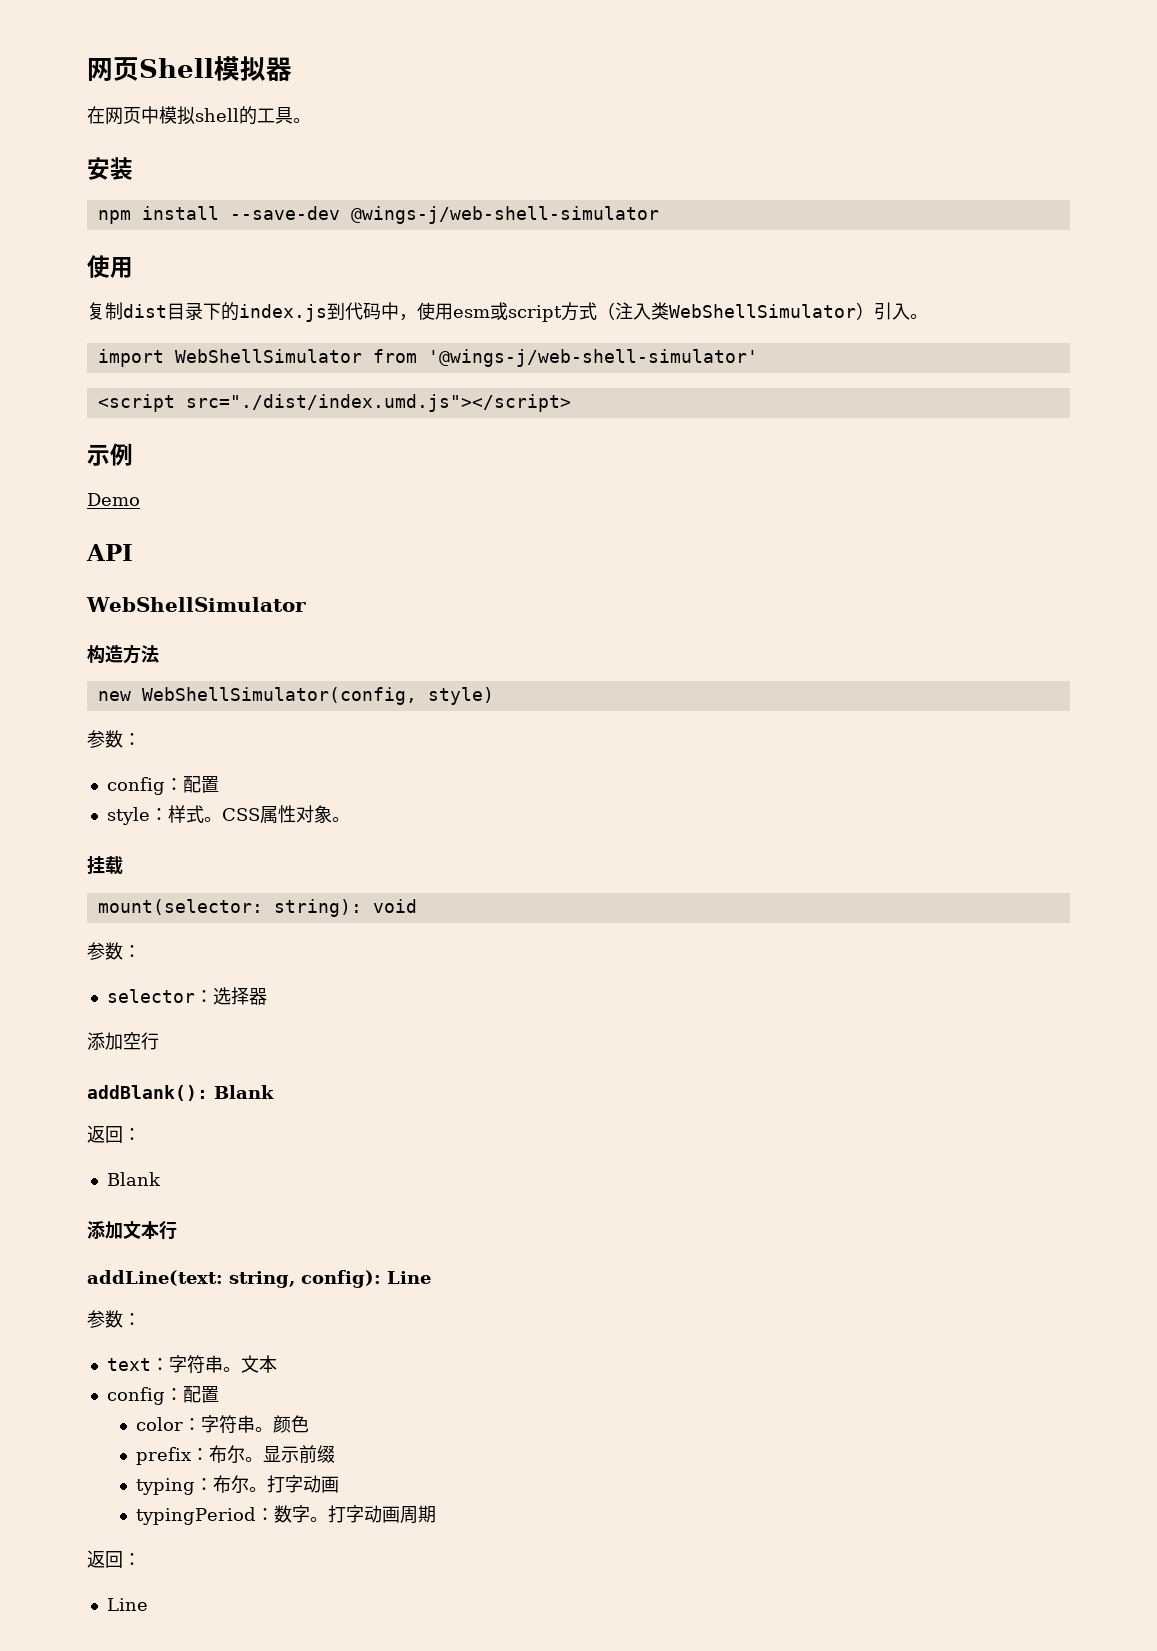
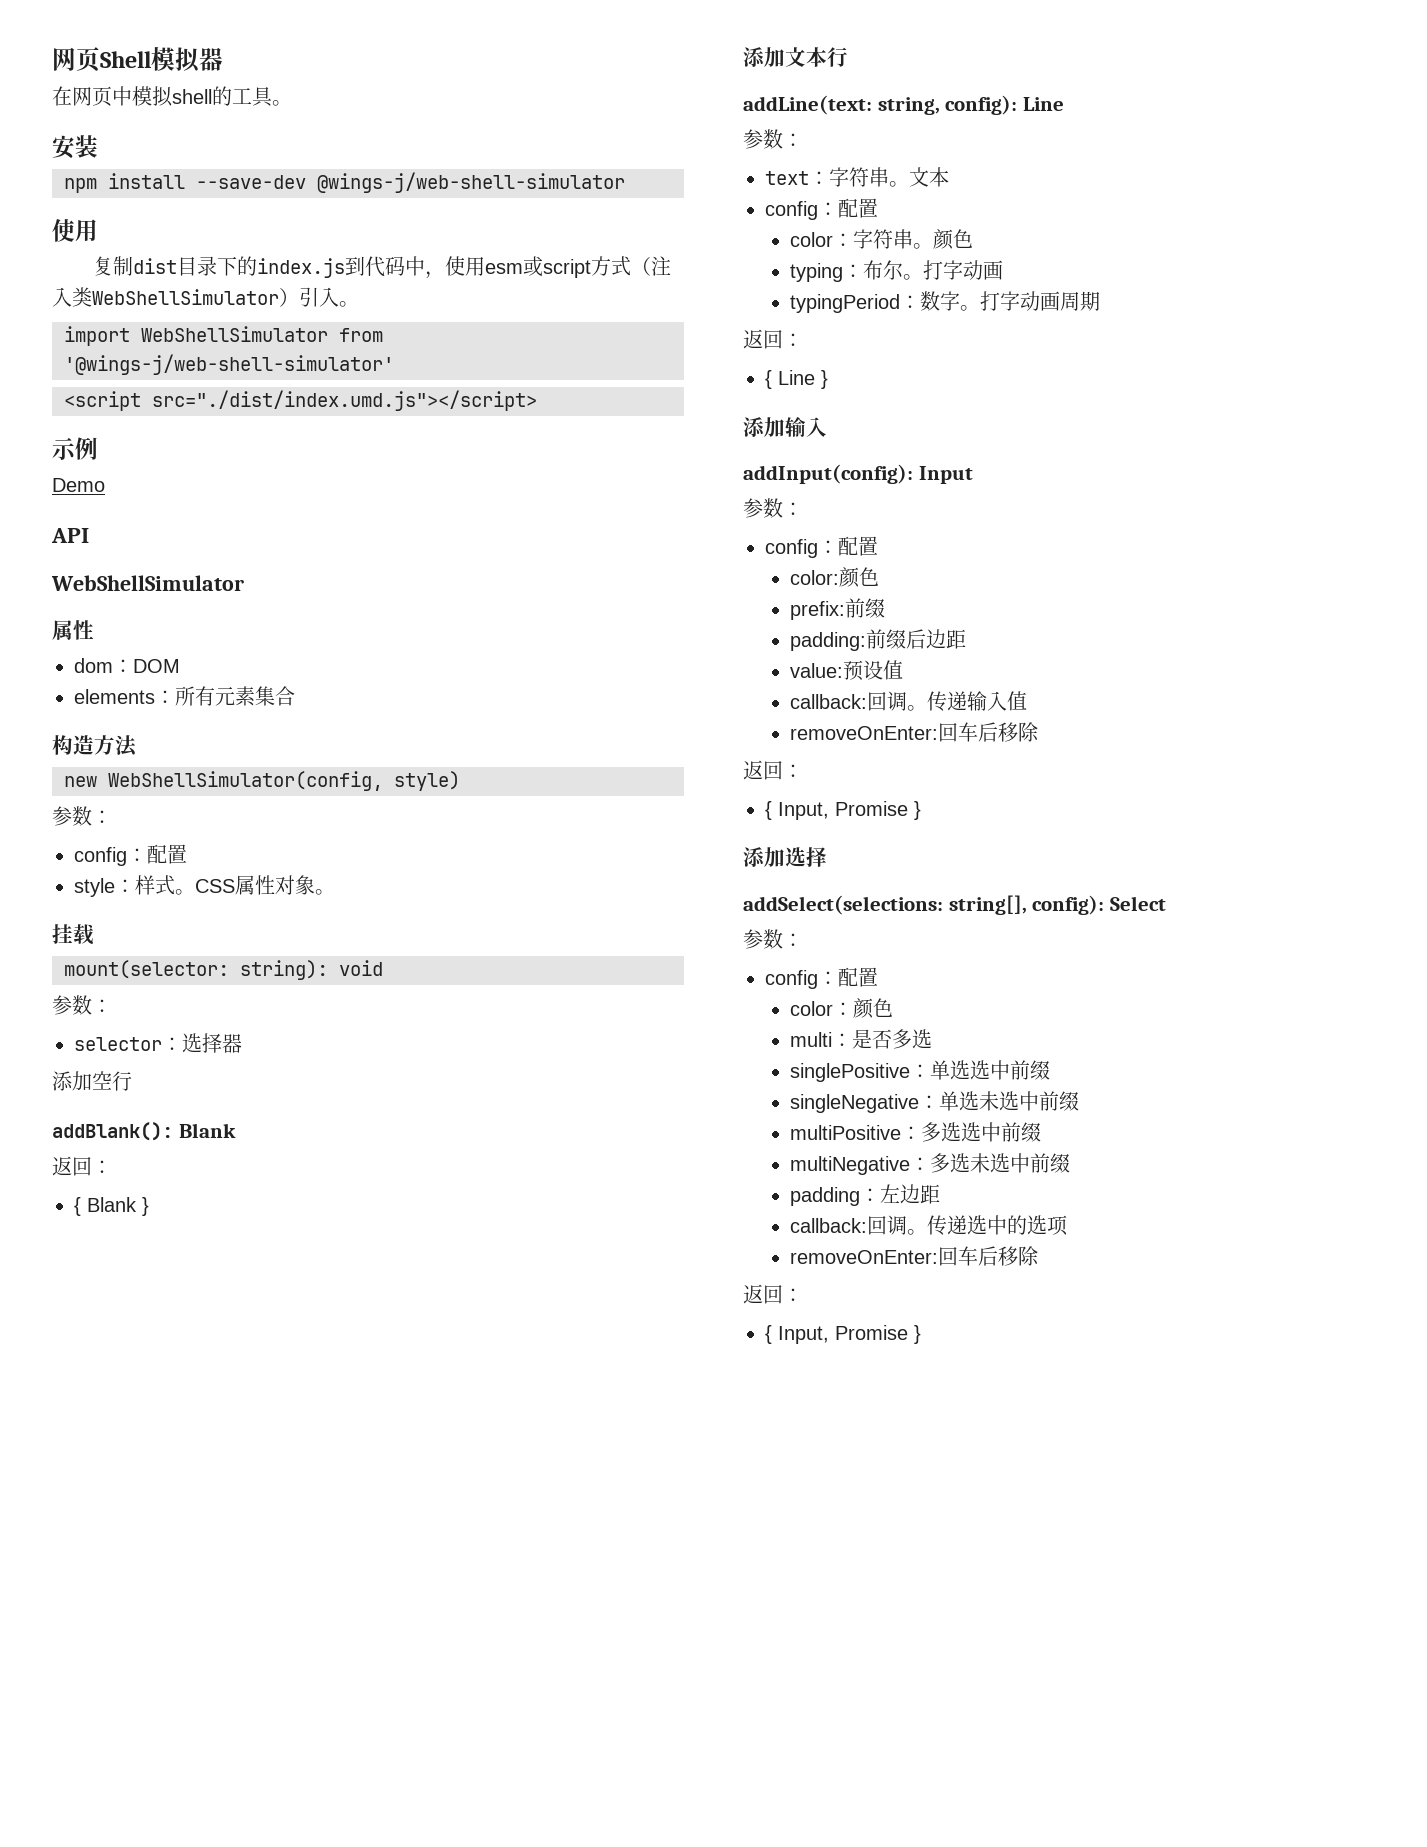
  API
  WebShellSimulator
+ 属性
+ dom：DOM
+ elements：所有元素集合
  addBlank(): Blank
  返回：
- Blank
+ { Blank }
- prefix：布尔。显示前缀
  打字动画周期
  返回：
- Line
+ { Line }
+ 添加输入
+ addInput(config): Input
+ 参数：
+ config：配置
+ color:颜色
+ prefix:前缀
+ padding:前缀后边距
+ value:预设值
+ callback:回调。传递输入值
+ removeOnEnter:回车后移除
+ 返回：
+ { Input, Promise }
+ 添加选择
+ addSelect(selections: string[], config): Select
+ 参数：
+ config：配置
+ color：颜色
+ multi：是否多选
+ singlePositive：单选选中前缀
+ singleNegative：单选未选中前缀
+ multiPositive：多选选中前缀
+ multiNegative：多选未选中前缀
+ padding：左边距
+ callback:回调。传递选中的选项
+ removeOnEnter:回车后移除
+ 返回：
+ { Input, Promise }

